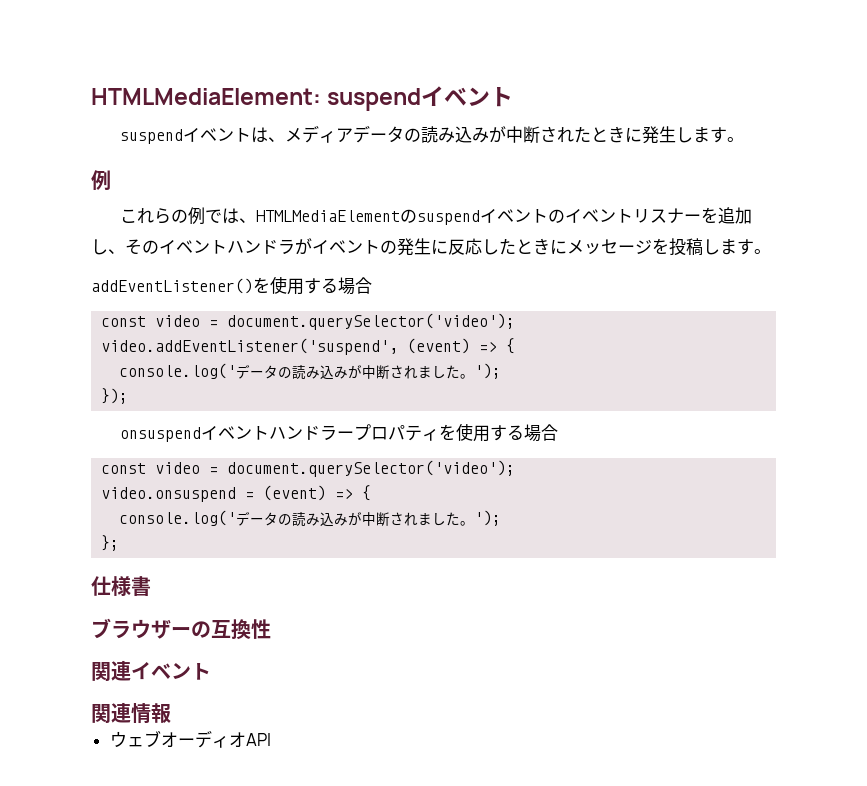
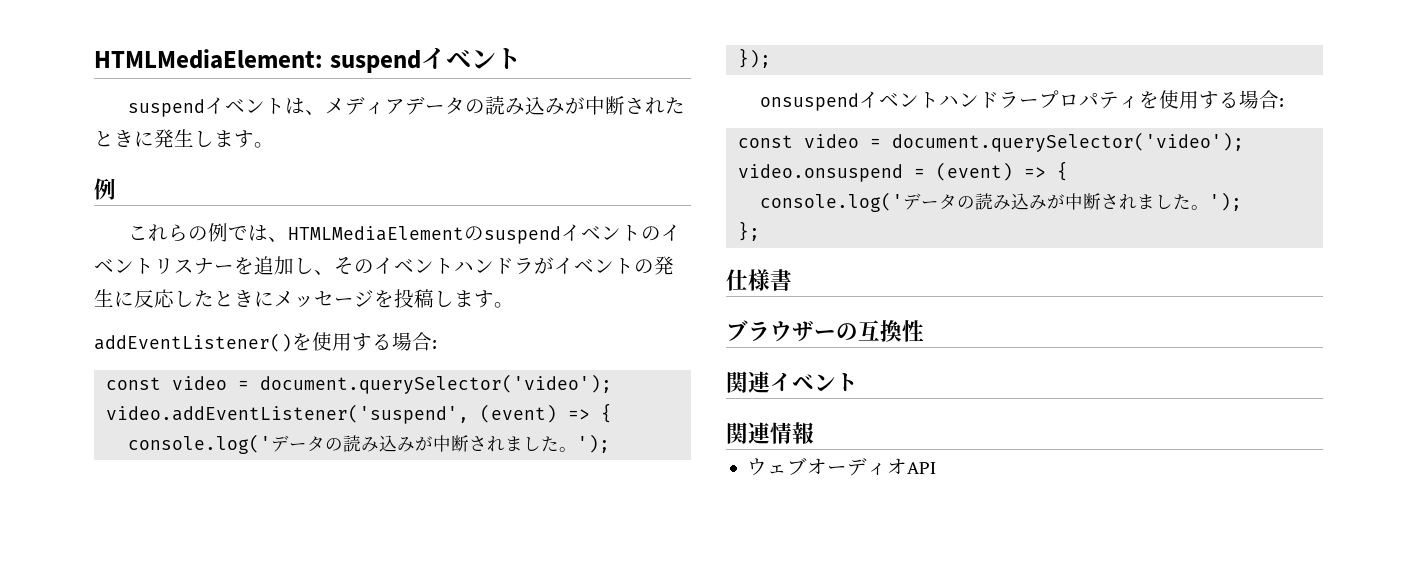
- addEventListener()を使用する場合
+ addEventListener()を使用する場合:
- onsuspendイベントハンドラープロパティを使用する場合
+ onsuspendイベントハンドラープロパティを使用する場合:

